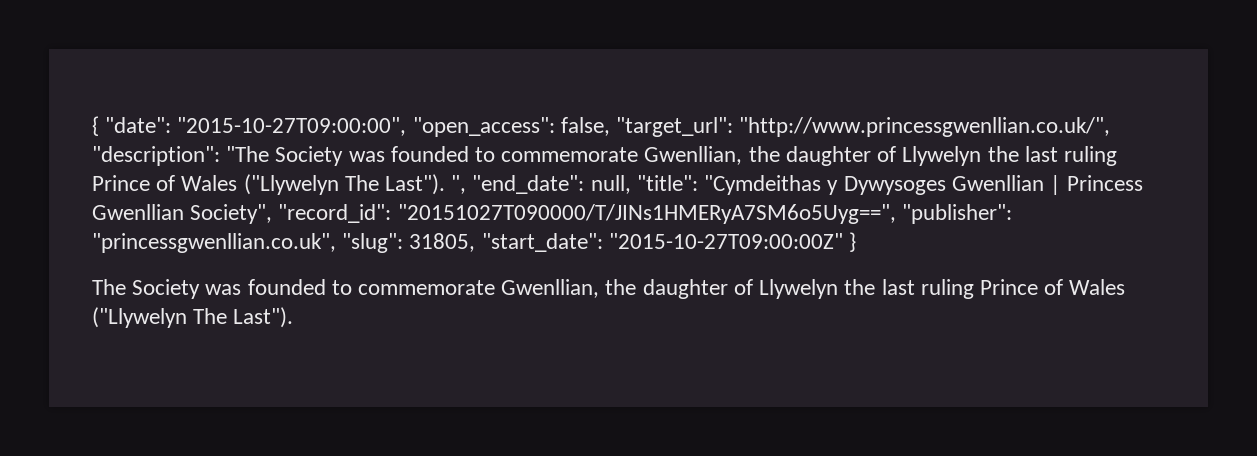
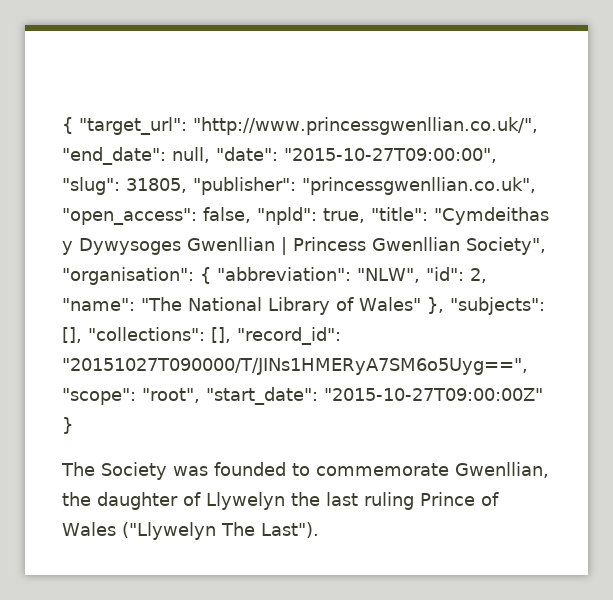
- { "date": "2015-10-27T09:00:00", "open_access": false, "target_url": "http://www.princessgwenllian.co.uk/", "description": "The Society was founded to commemorate Gwenllian, the daughter of Llywelyn the last ruling Prince of Wales ("Llywelyn The Last"). ", "end_date": null, "title": "Cymdeithas y Dywysoges Gwenllian | Princess Gwenllian Society", "record_id": "20151027T090000/T/JINs1HMERyA7SM6o5Uyg==", "publisher": "princessgwenllian.co.uk", "slug": 31805, "start_date": "2015-10-27T09:00:00Z" }
+ { "target_url": "http://www.princessgwenllian.co.uk/", "end_date": null, "date": "2015-10-27T09:00:00", "slug": 31805, "publisher": "princessgwenllian.co.uk", "open_access": false, "npld": true, "title": "Cymdeithas y Dywysoges Gwenllian | Princess Gwenllian Society", "organisation": { "abbreviation": "NLW", "id": 2, "name": "The National Library of Wales" }, "subjects": [], "collections": [], "record_id": "20151027T090000/T/JINs1HMERyA7SM6o5Uyg==", "scope": "root", "start_date": "2015-10-27T09:00:00Z" }

